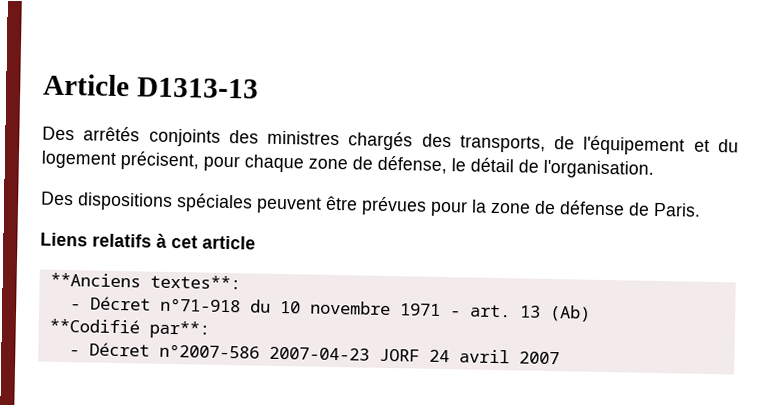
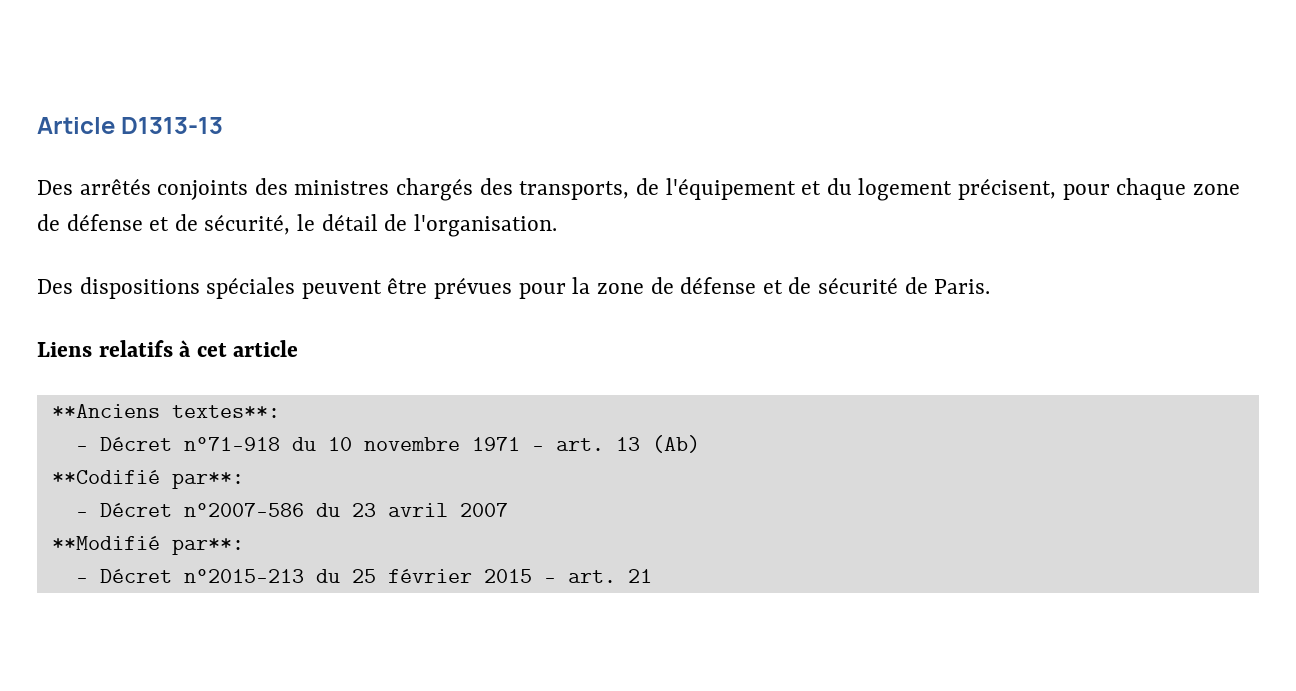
- Des arrêtés conjoints des ministres chargés des transports, de l'équipement et du logement précisent, pour chaque zone de défense, le détail de l'organisation.
+ Des arrêtés conjoints des ministres chargés des transports, de l'équipement et du logement précisent, pour chaque zone de défense et de sécurité, le détail de l'organisation.
- Des dispositions spéciales peuvent être prévues pour la zone de défense de Paris.
+ Des dispositions spéciales peuvent être prévues pour la zone de défense et de sécurité de Paris.
- - Décret n°2007-586 2007-04-23 JORF 24 avril 2007
+ - Décret n°2007-586 du 23 avril 2007
+ **Modifié par**:
+ - Décret n°2015-213 du 25 février 2015 - art. 21

